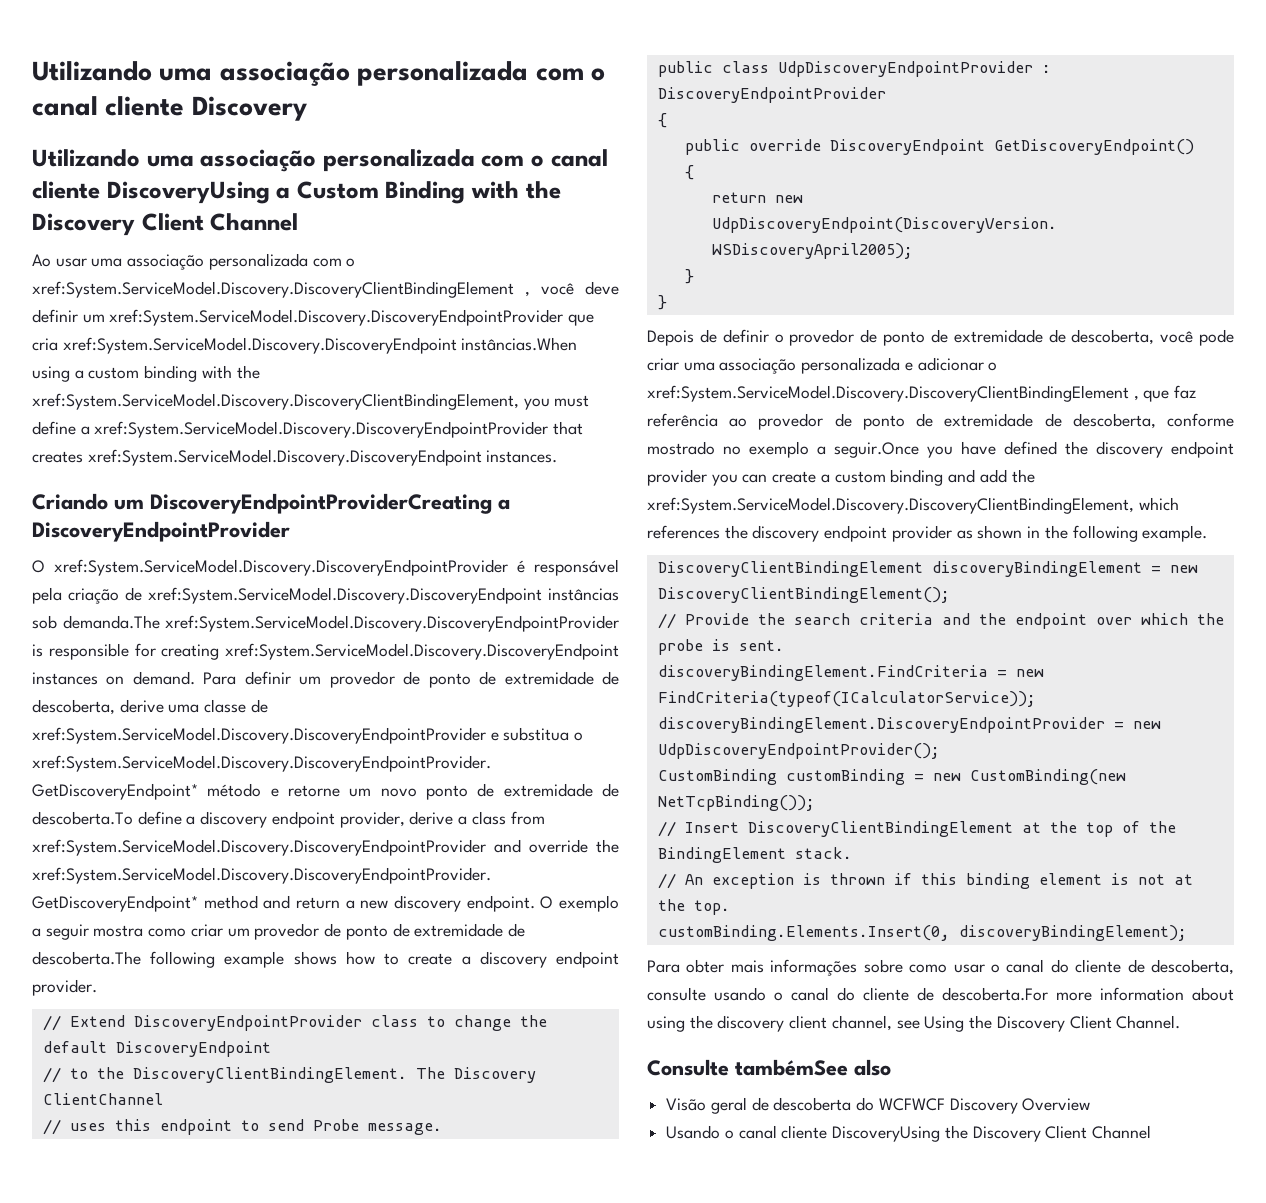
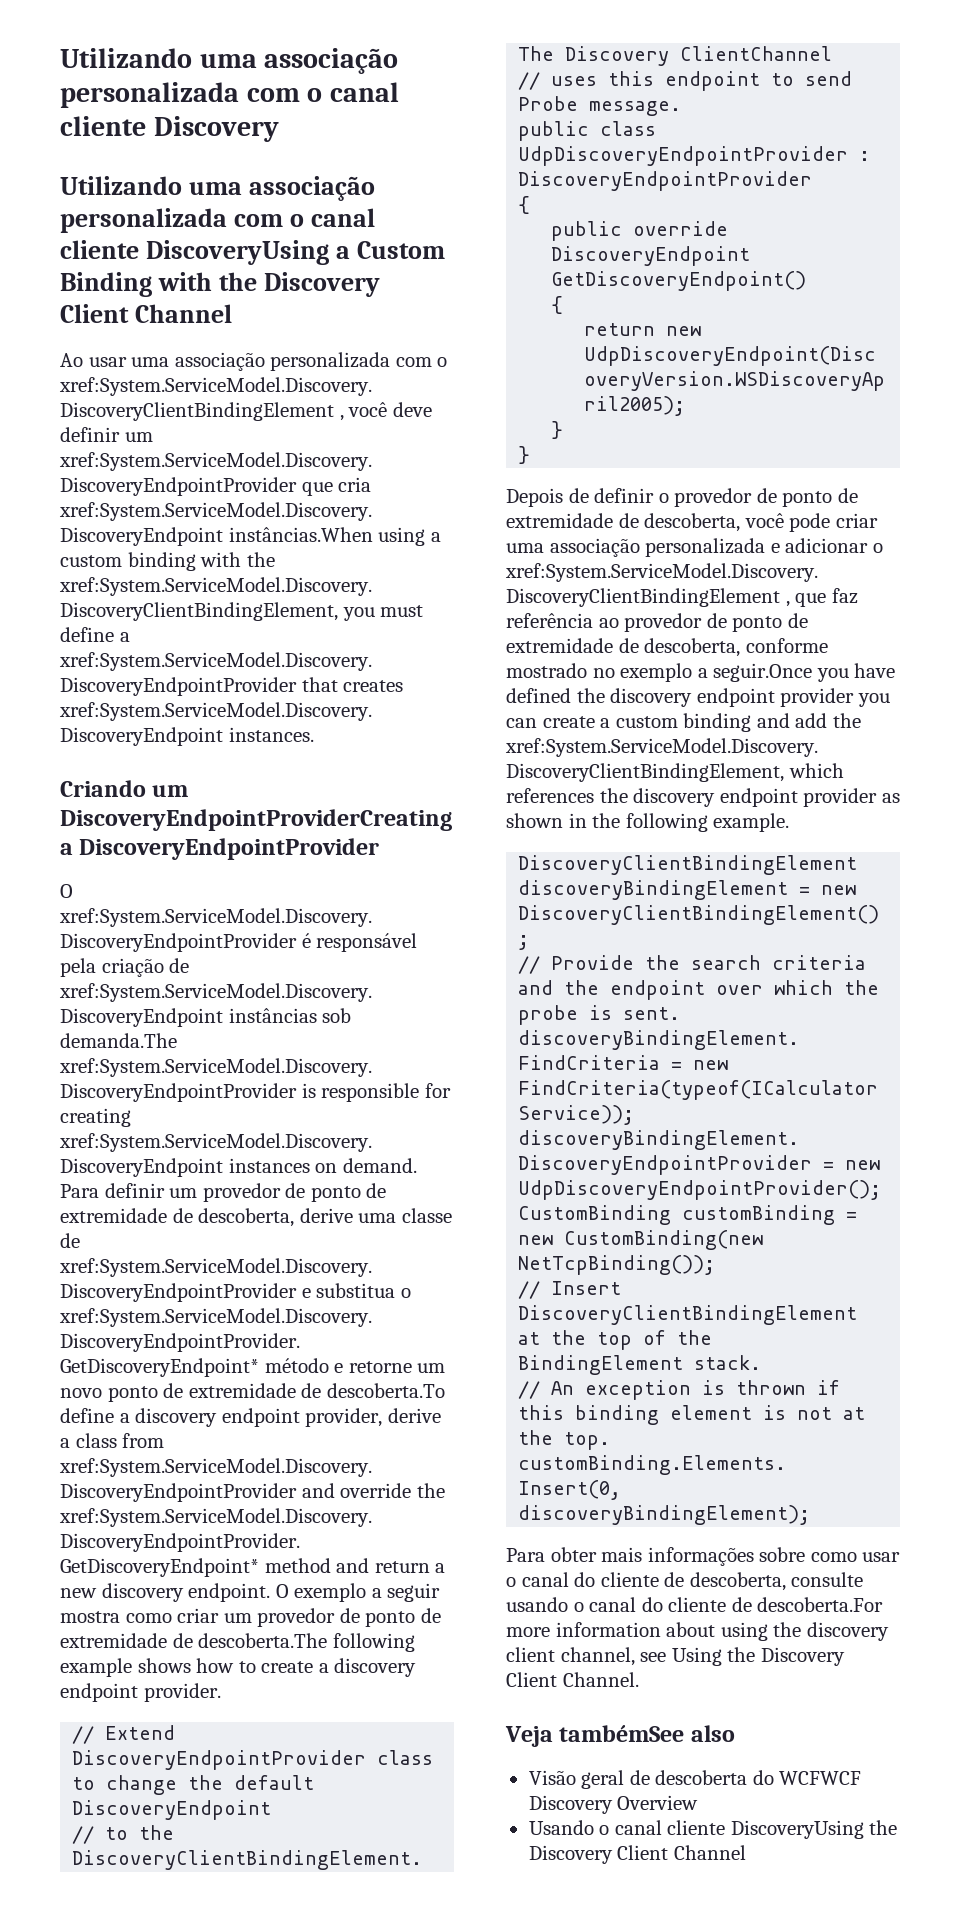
- Consulte tambémSee also
+ Veja tambémSee also

